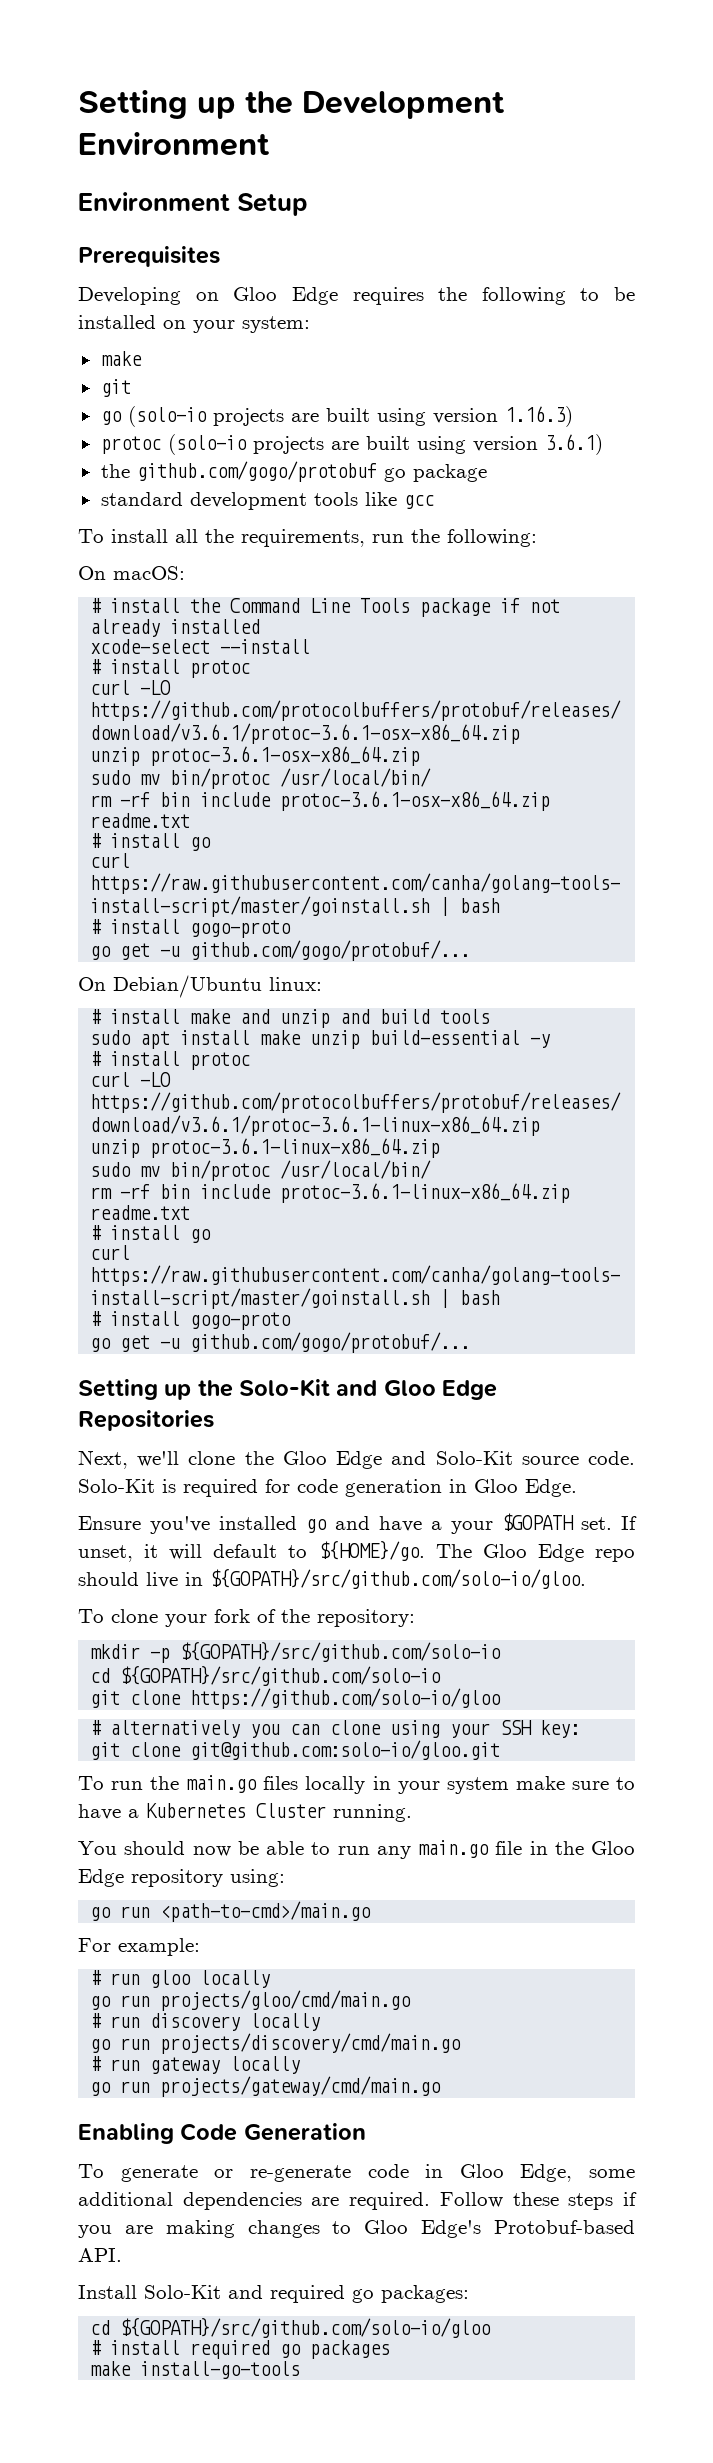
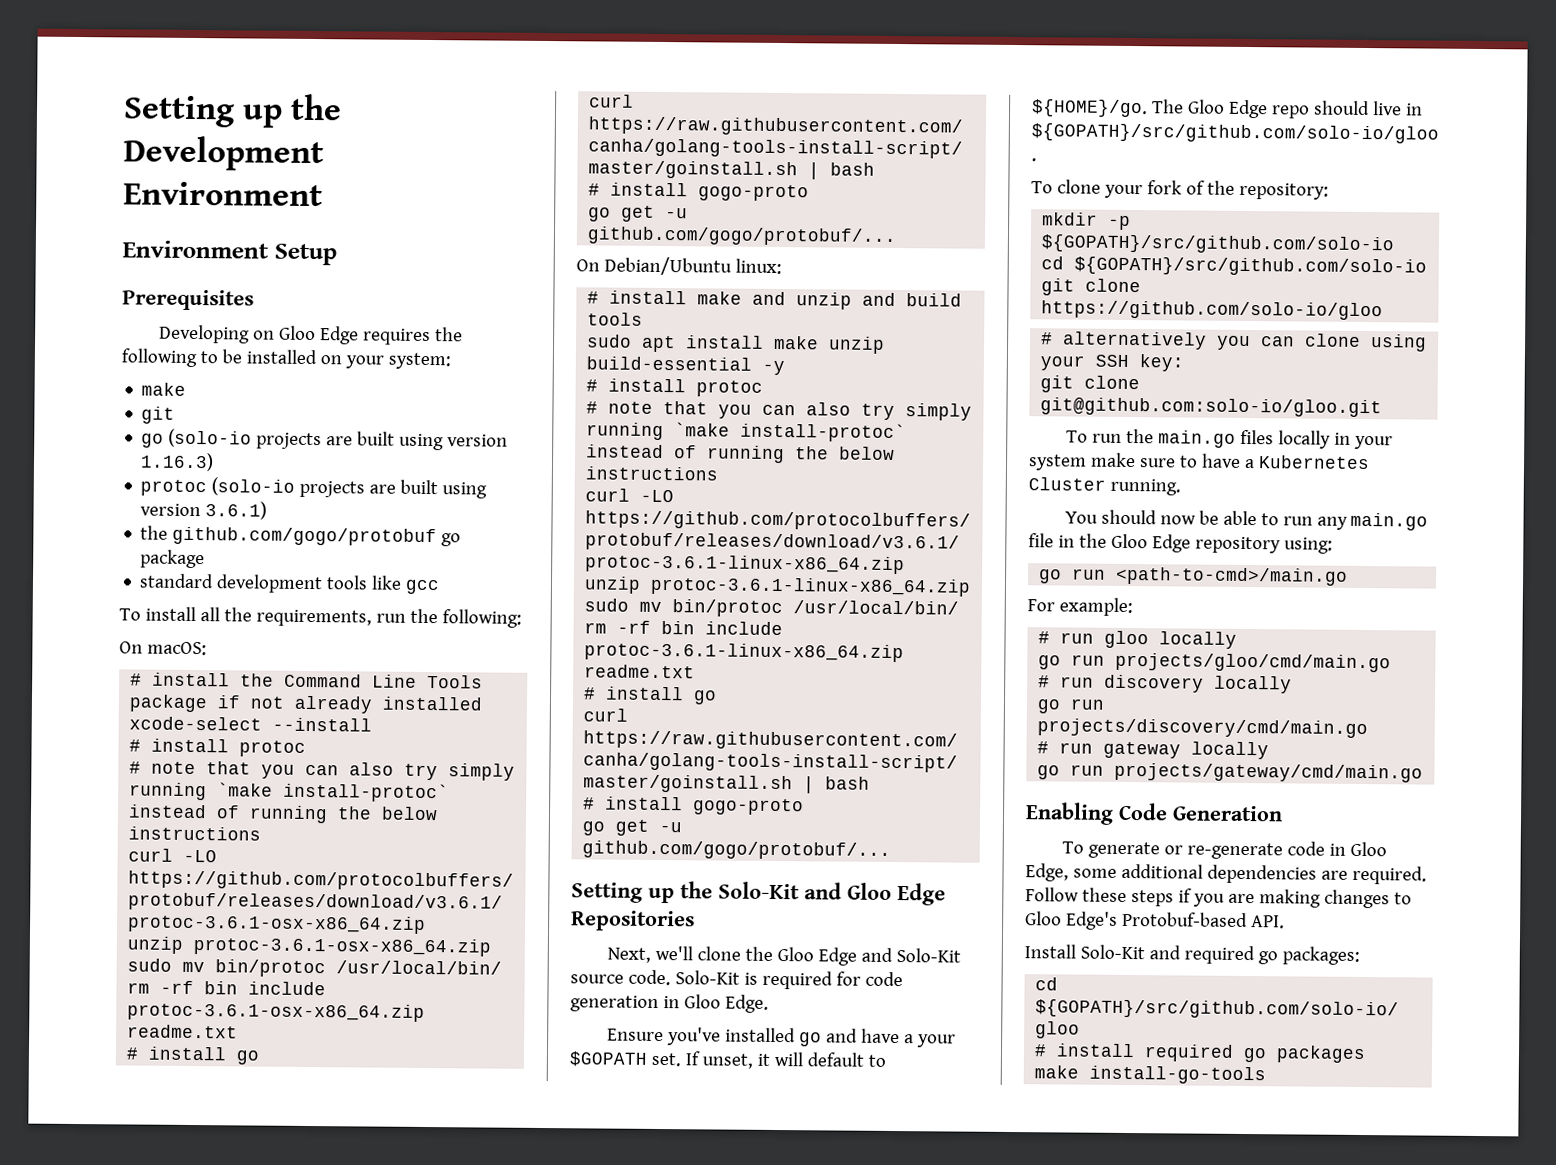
  xcode-select --install
  # install protoc
+ # note that you can also try simply running `make install-protoc` instead of running the below instructions
  sudo apt install make unzip build-essential -y
  # install protoc
+ # note that you can also try simply running `make install-protoc` instead of running the below instructions

